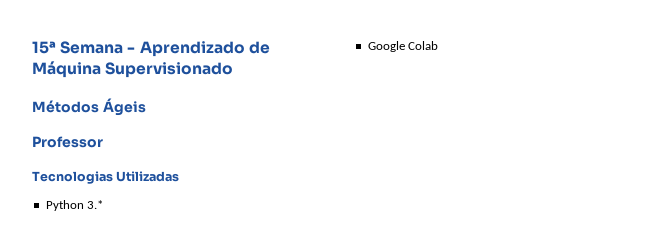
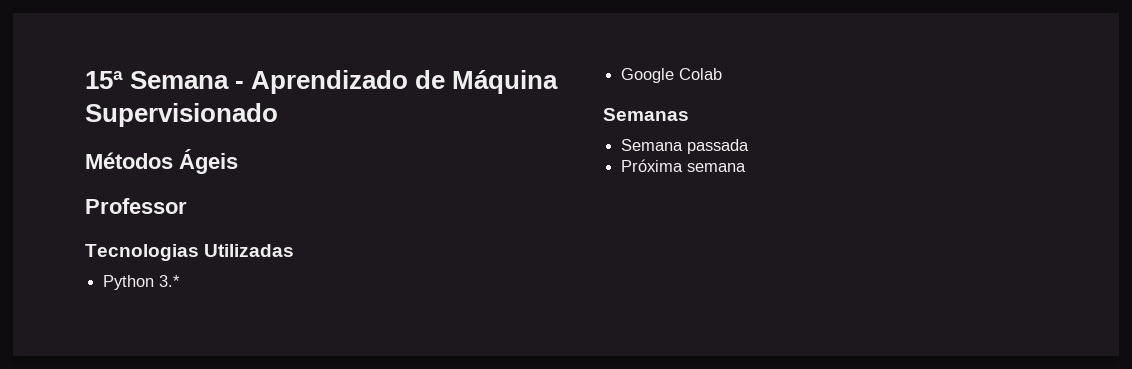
+ Semanas
+ Semana passada
+ Próxima semana

